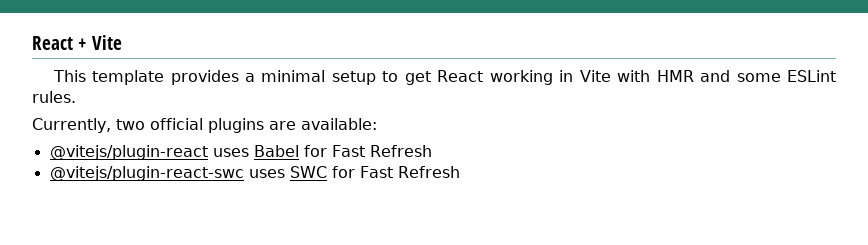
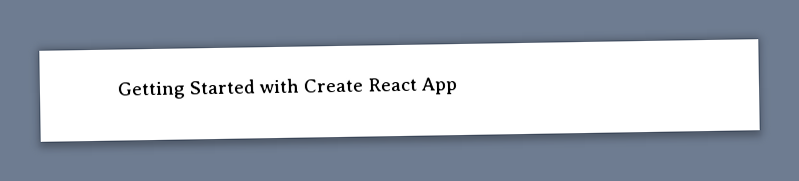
- React + Vite
- This template provides a minimal setup to get React working in Vite with HMR and some ESLint rules.
- Currently, two official plugins are available:
- @vitejs/plugin-react uses Babel for Fast Refresh
- @vitejs/plugin-react-swc uses SWC for Fast Refresh
+ Getting Started with Create React App

